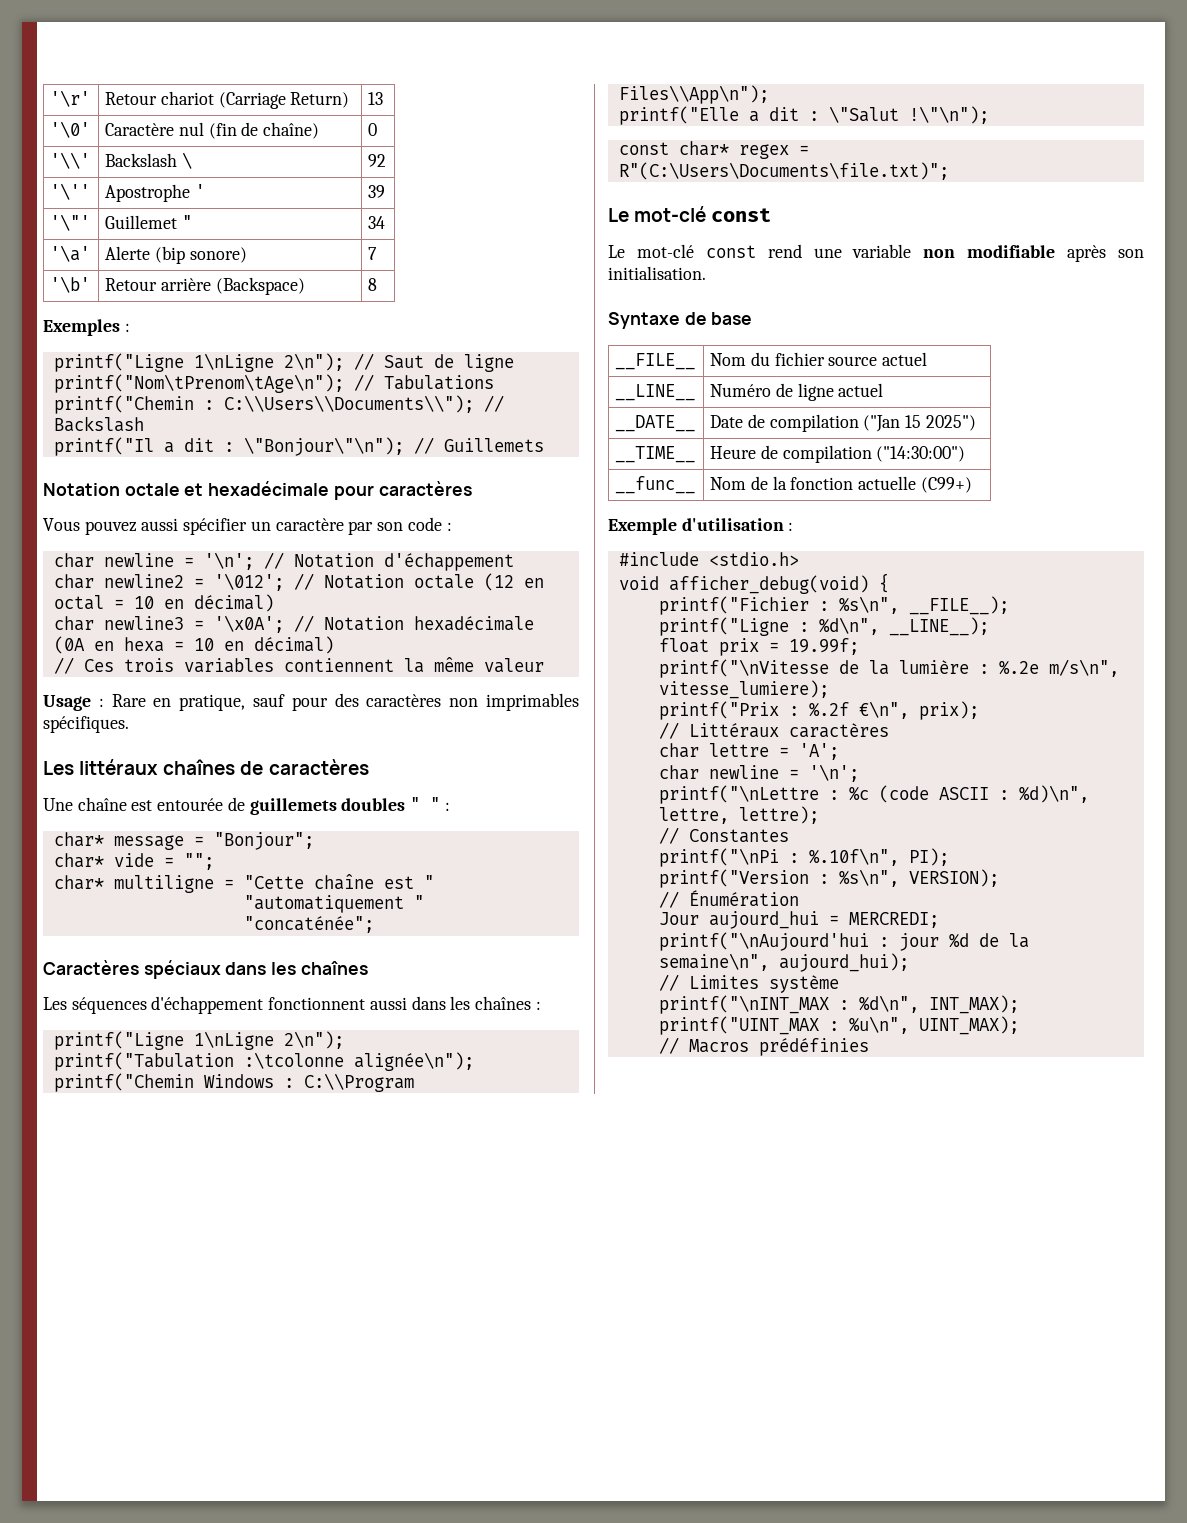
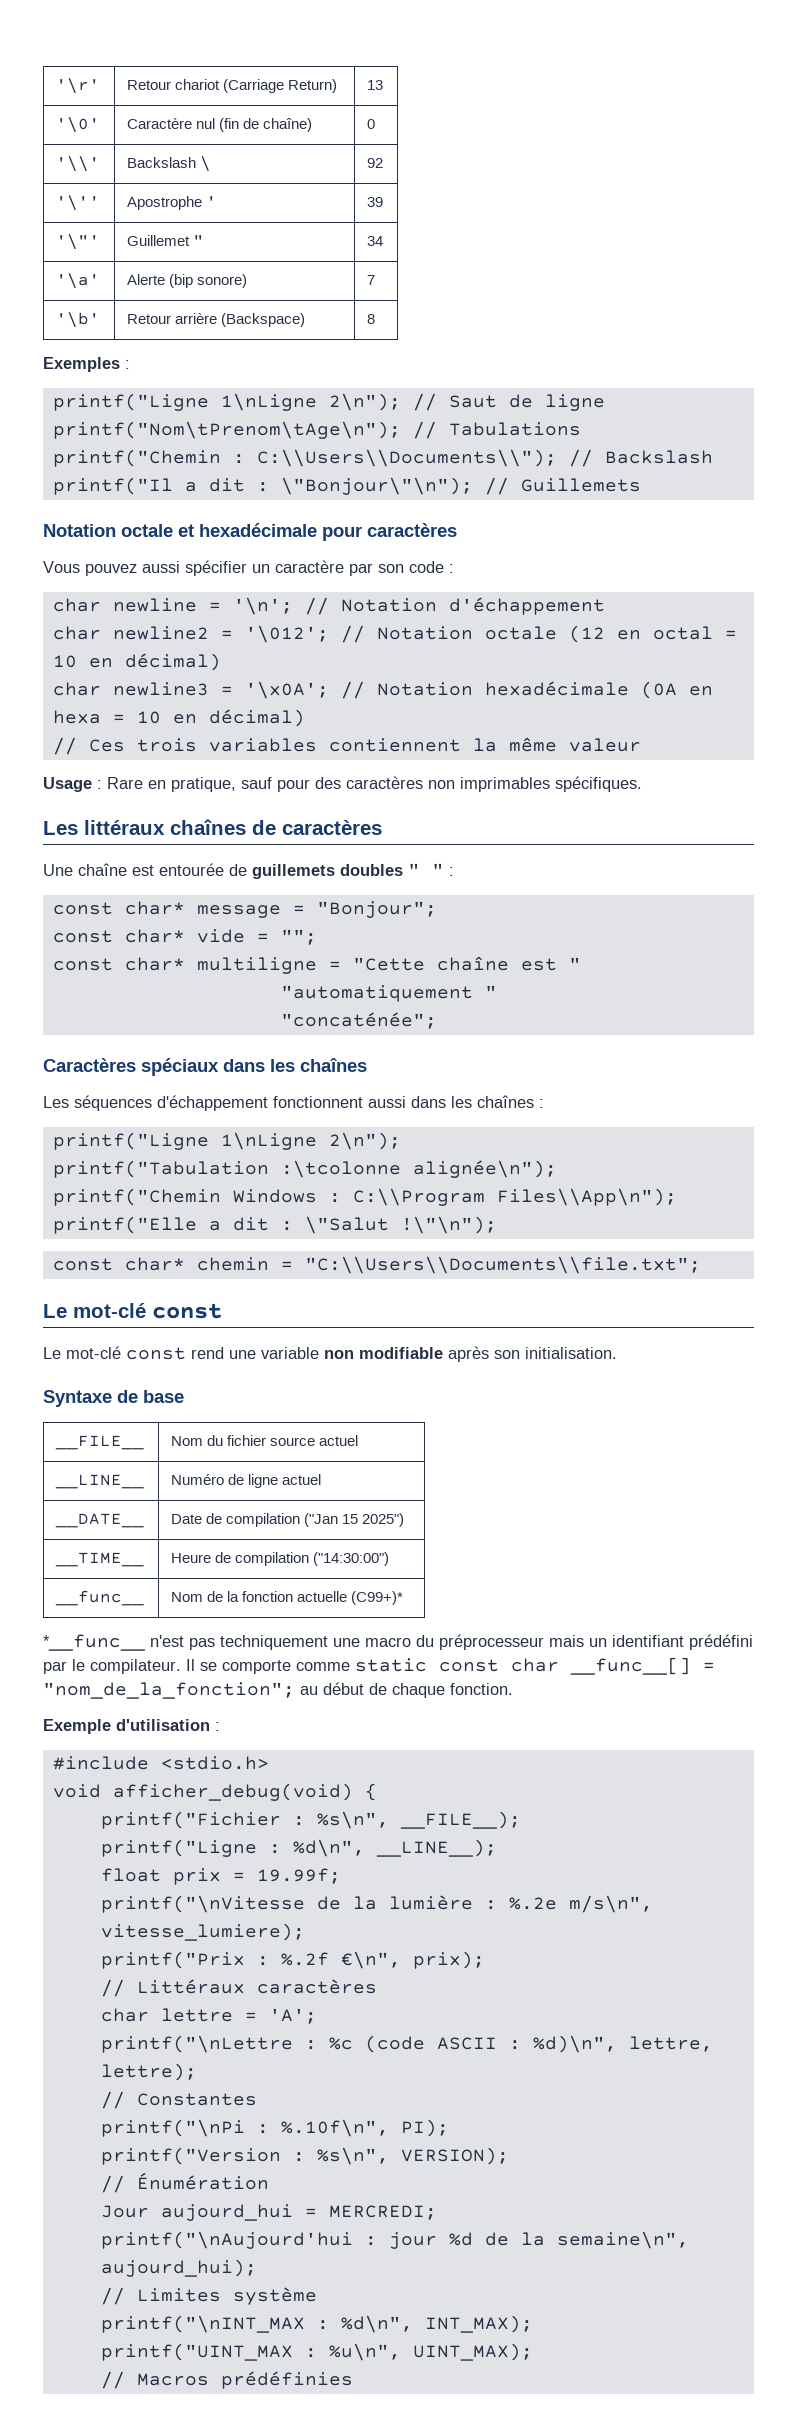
- char* message = "Bonjour";
+ const char* message = "Bonjour";
- char* vide = "";
+ const char* vide = "";
- char* multiligne = "Cette chaîne est "
+ const char* multiligne = "Cette chaîne est "
- const char* regex = R"(C:\Users\Documents\file.txt)";
+ const char* chemin = "C:\\Users\\Documents\\file.txt";
- __func__ | Nom de la fonction actuelle (C99+)
+ __func__ | Nom de la fonction actuelle (C99+)*
+ *__func__ n'est pas techniquement une macro du préprocesseur mais un identifiant prédéfini par le compilateur. Il se comporte comme static const char __func__[] = "nom_de_la_fonction"; au début de chaque fonction.
  char lettre = 'A';
- char newline = '\n';

